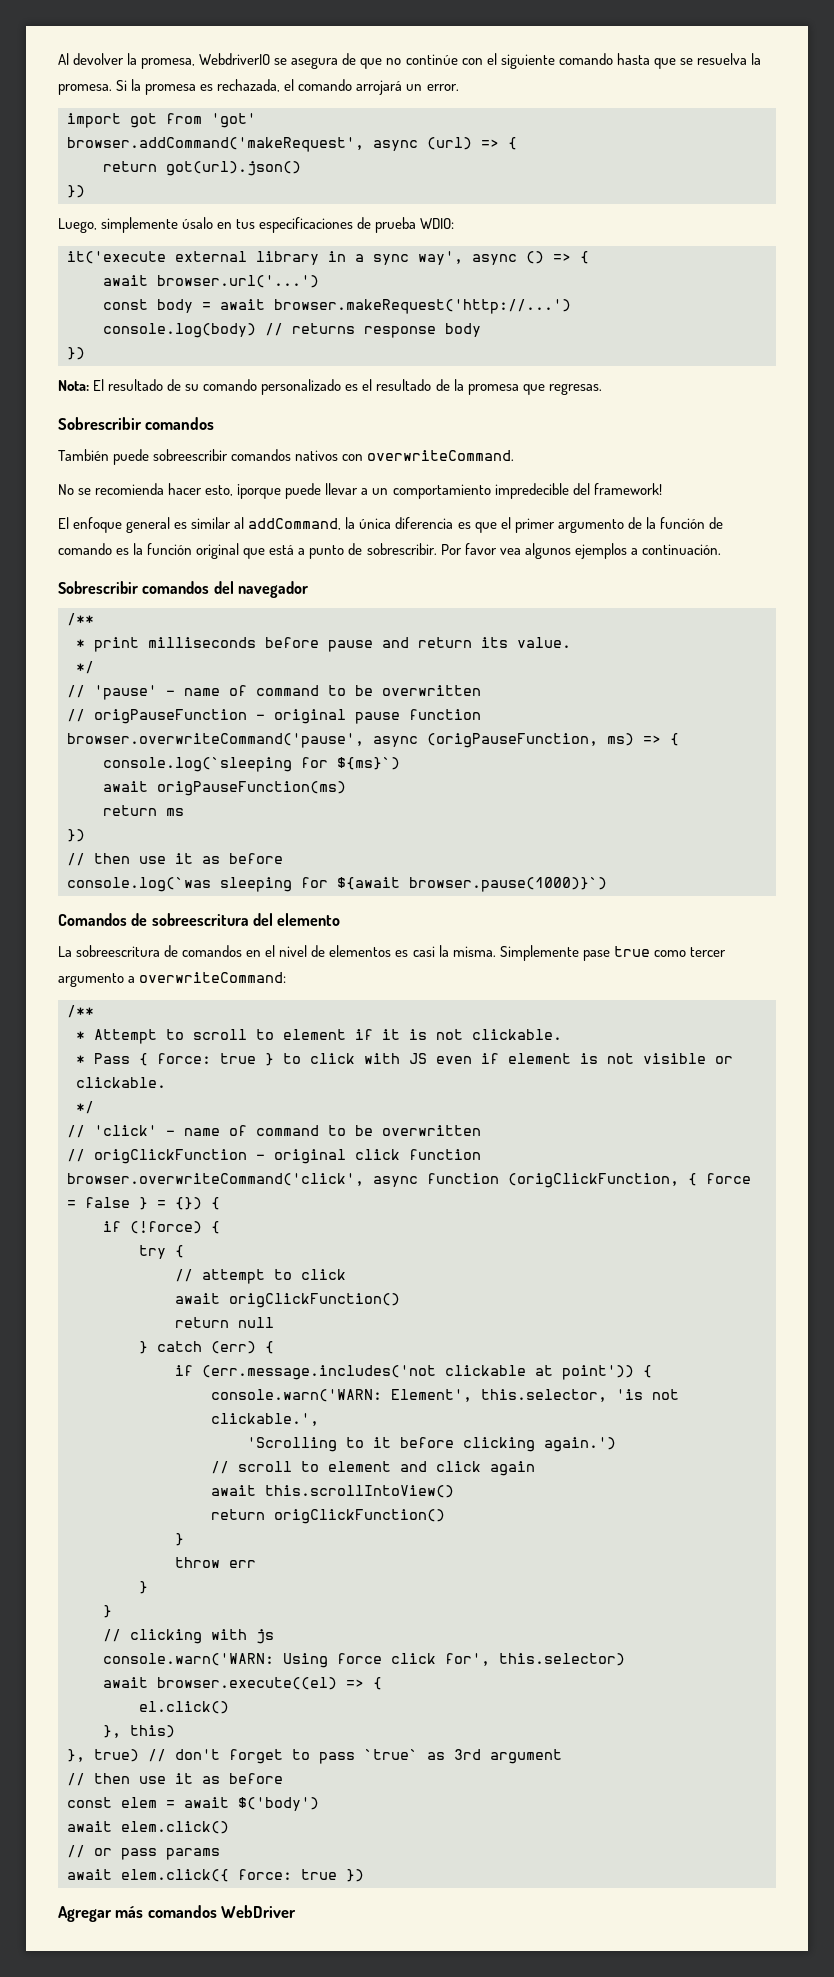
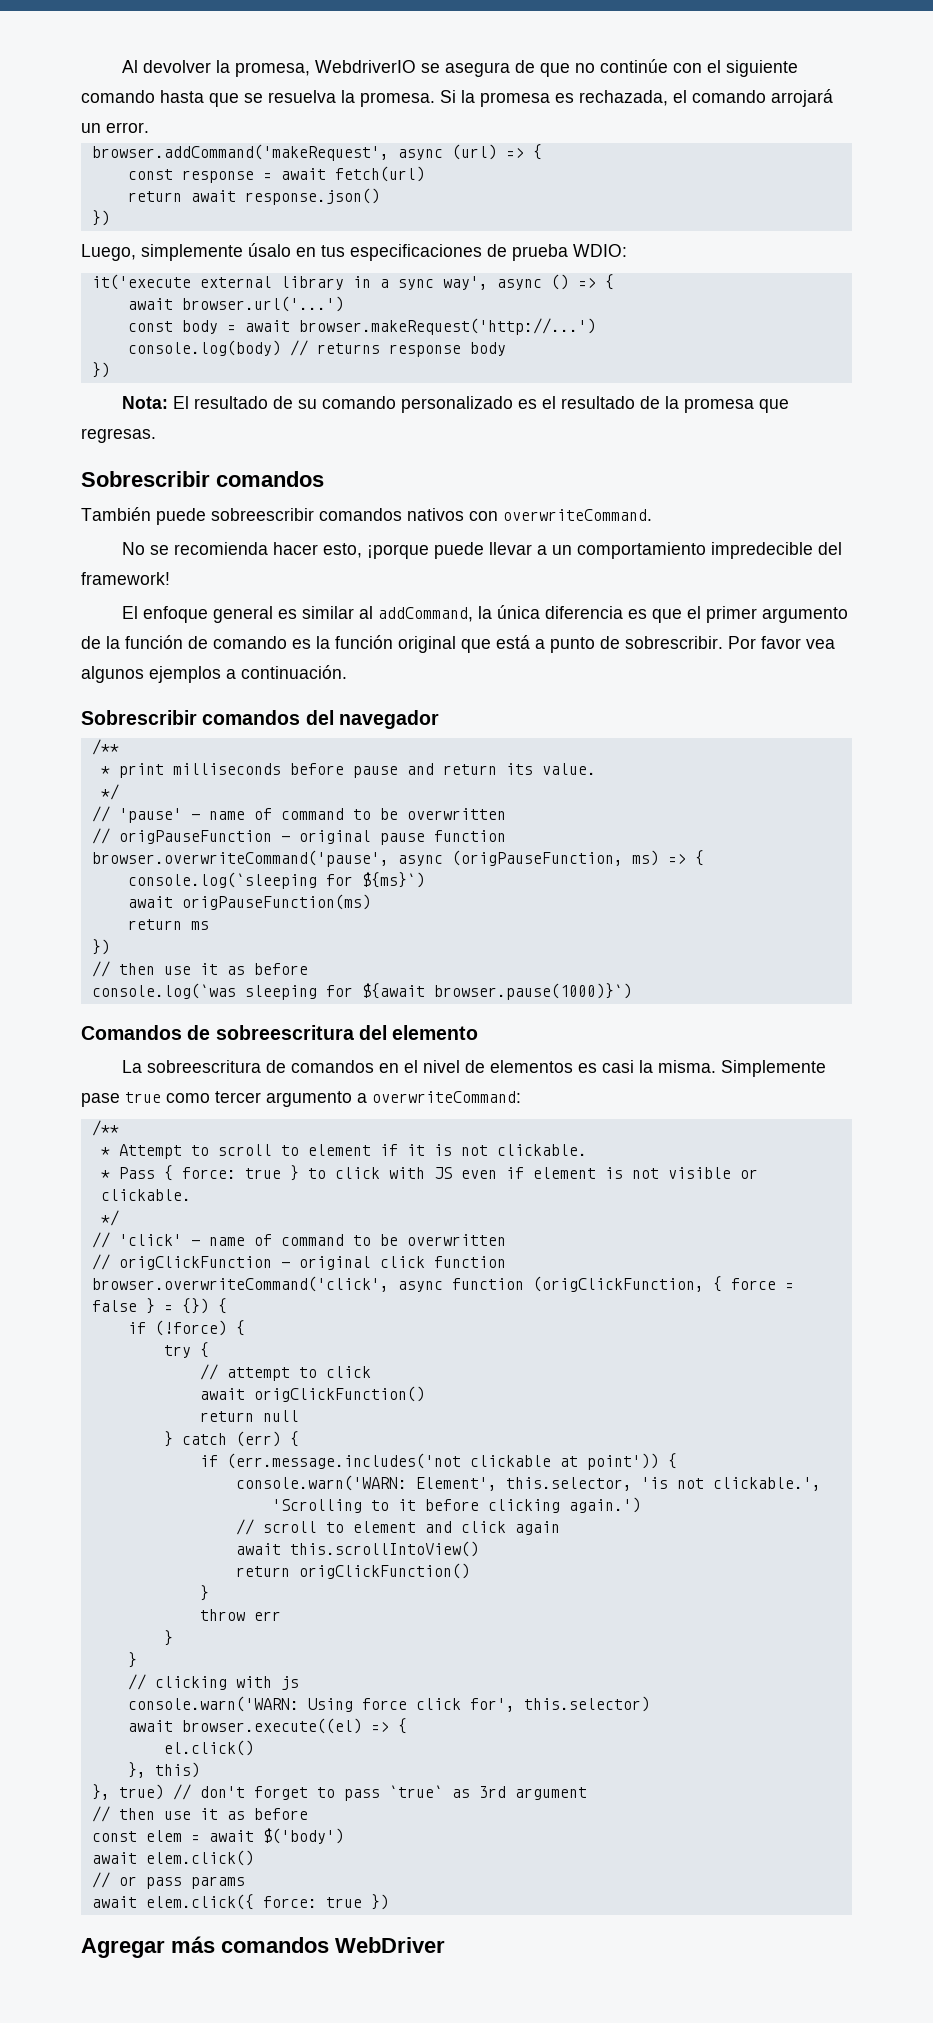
- import got from 'got'
- return got(url).json()
+ const response = await fetch(url)
+ return await response.json()

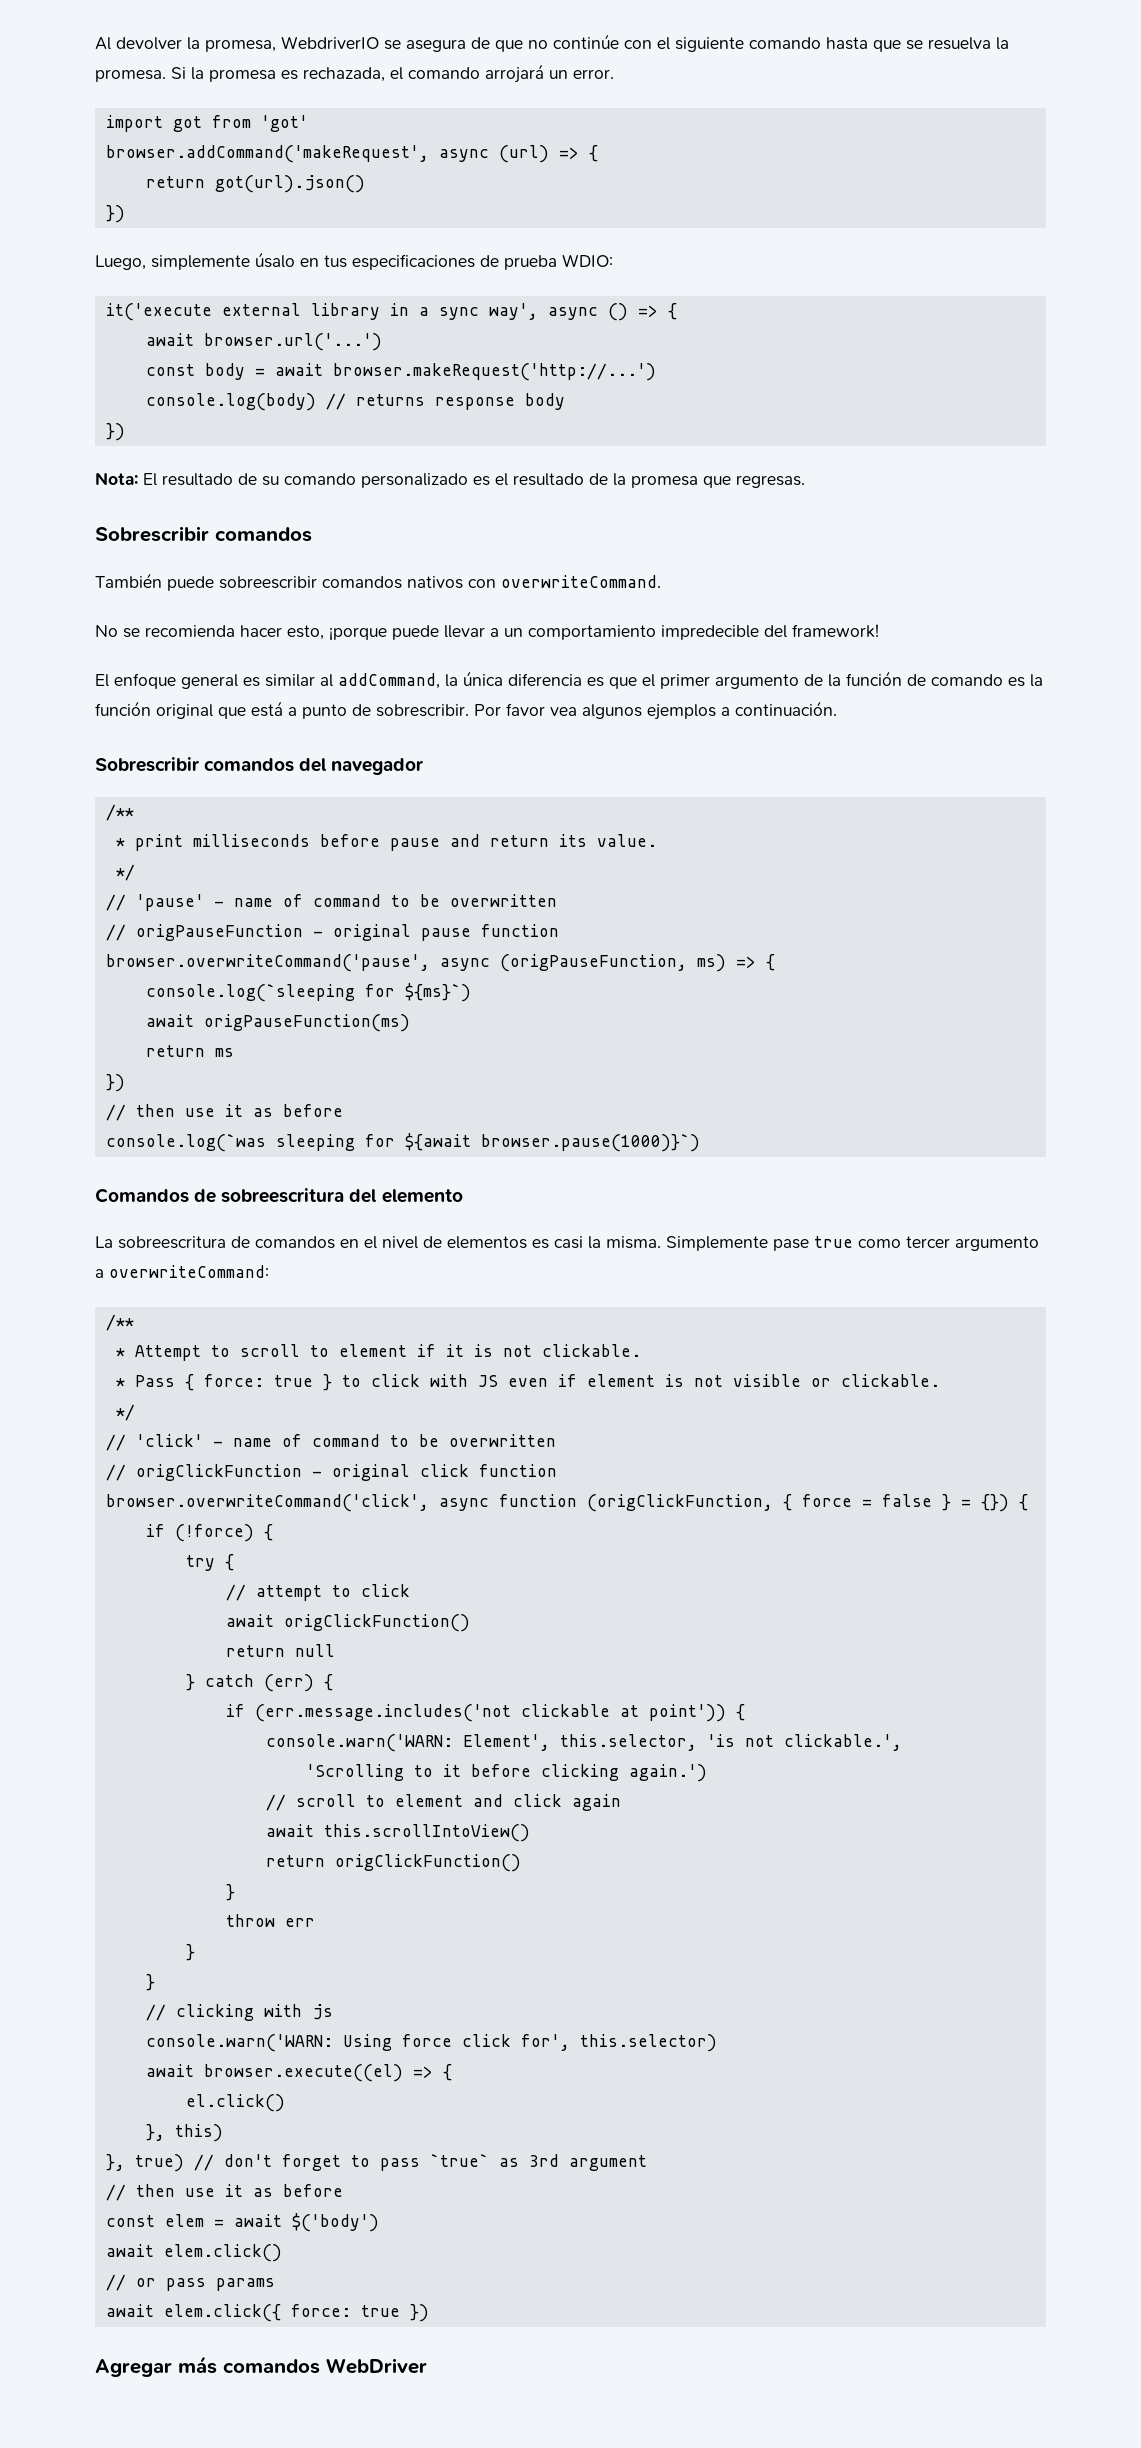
+ import got from 'got'
- const response = await fetch(url)
- return await response.json()
+ return got(url).json()

